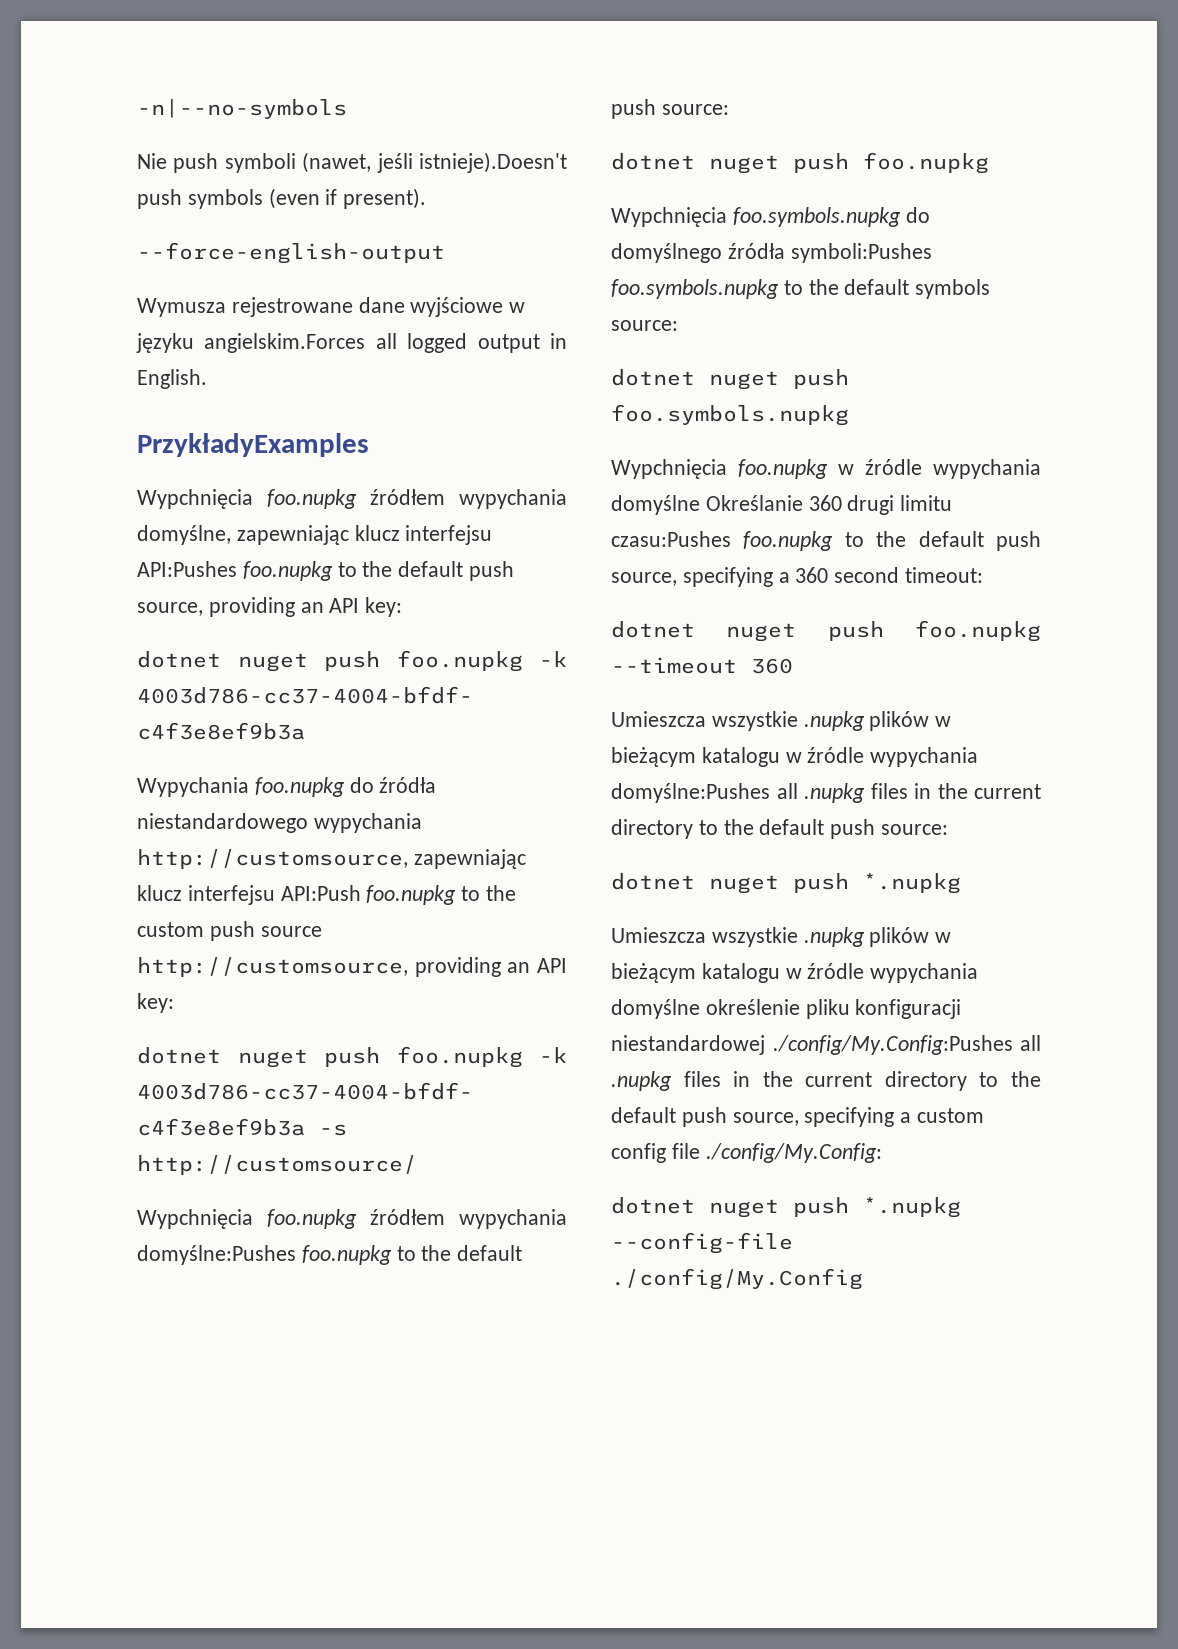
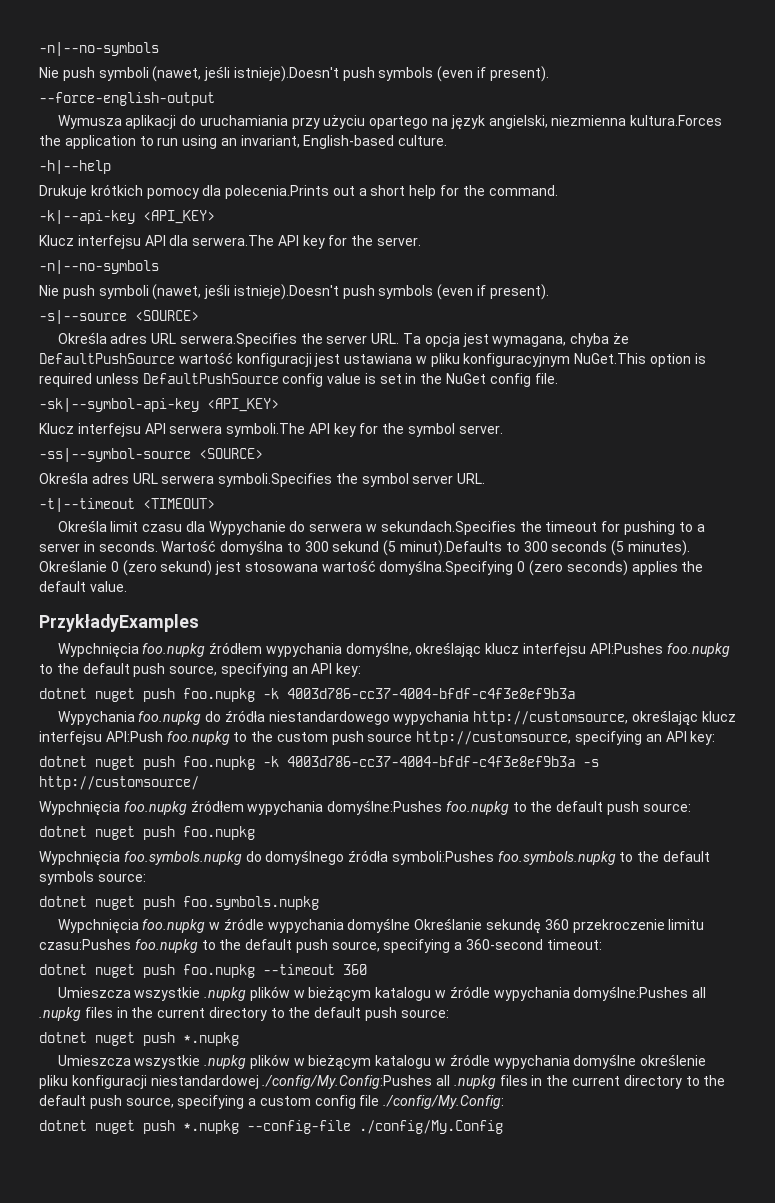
- Wymusza rejestrowane dane wyjściowe w języku angielskim.Forces all logged output in English.
+ Wymusza aplikacji do uruchamiania przy użyciu opartego na język angielski, niezmienna kultura.Forces the application to run using an invariant, English-based culture.
+ -h|--help
+ Drukuje krótkich pomocy dla polecenia.Prints out a short help for the command.
+ -k|--api-key <API_KEY>
+ Klucz interfejsu API dla serwera.The API key for the server.
+ -n|--no-symbols
+ Nie push symboli (nawet, jeśli istnieje).Doesn't push symbols (even if present).
+ -s|--source <SOURCE>
+ Określa adres URL serwera.Specifies the server URL. Ta opcja jest wymagana, chyba że DefaultPushSource wartość konfiguracji jest ustawiana w pliku konfiguracyjnym NuGet.This option is required unless DefaultPushSource config value is set in the NuGet config file.
+ -sk|--symbol-api-key <API_KEY>
+ Klucz interfejsu API serwera symboli.The API key for the symbol server.
+ -ss|--symbol-source <SOURCE>
+ Określa adres URL serwera symboli.Specifies the symbol server URL.
+ -t|--timeout <TIMEOUT>
+ Określa limit czasu dla Wypychanie do serwera w sekundach.Specifies the timeout for pushing to a server in seconds. Wartość domyślna to 300 sekund (5 minut).Defaults to 300 seconds (5 minutes). Określanie 0 (zero sekund) jest stosowana wartość domyślna.Specifying 0 (zero seconds) applies the default value.
- Wypchnięcia foo.nupkg źródłem wypychania domyślne, zapewniając klucz interfejsu API:Pushes foo.nupkg to the default push source, providing an API key:
+ Wypchnięcia foo.nupkg źródłem wypychania domyślne, określając klucz interfejsu API:Pushes foo.nupkg to the default push source, specifying an API key:
- Wypychania foo.nupkg do źródła niestandardowego wypychania http://customsource, zapewniając klucz interfejsu API:Push foo.nupkg to the custom push source http://customsource, providing an API key:
+ Wypychania foo.nupkg do źródła niestandardowego wypychania http://customsource, określając klucz interfejsu API:Push foo.nupkg to the custom push source http://customsource, specifying an API key:
- Wypchnięcia foo.nupkg w źródle wypychania domyślne Określanie 360 drugi limitu czasu:Pushes foo.nupkg to the default push source, specifying a 360 second timeout:
+ Wypchnięcia foo.nupkg w źródle wypychania domyślne Określanie sekundę 360 przekroczenie limitu czasu:Pushes foo.nupkg to the default push source, specifying a 360-second timeout:

